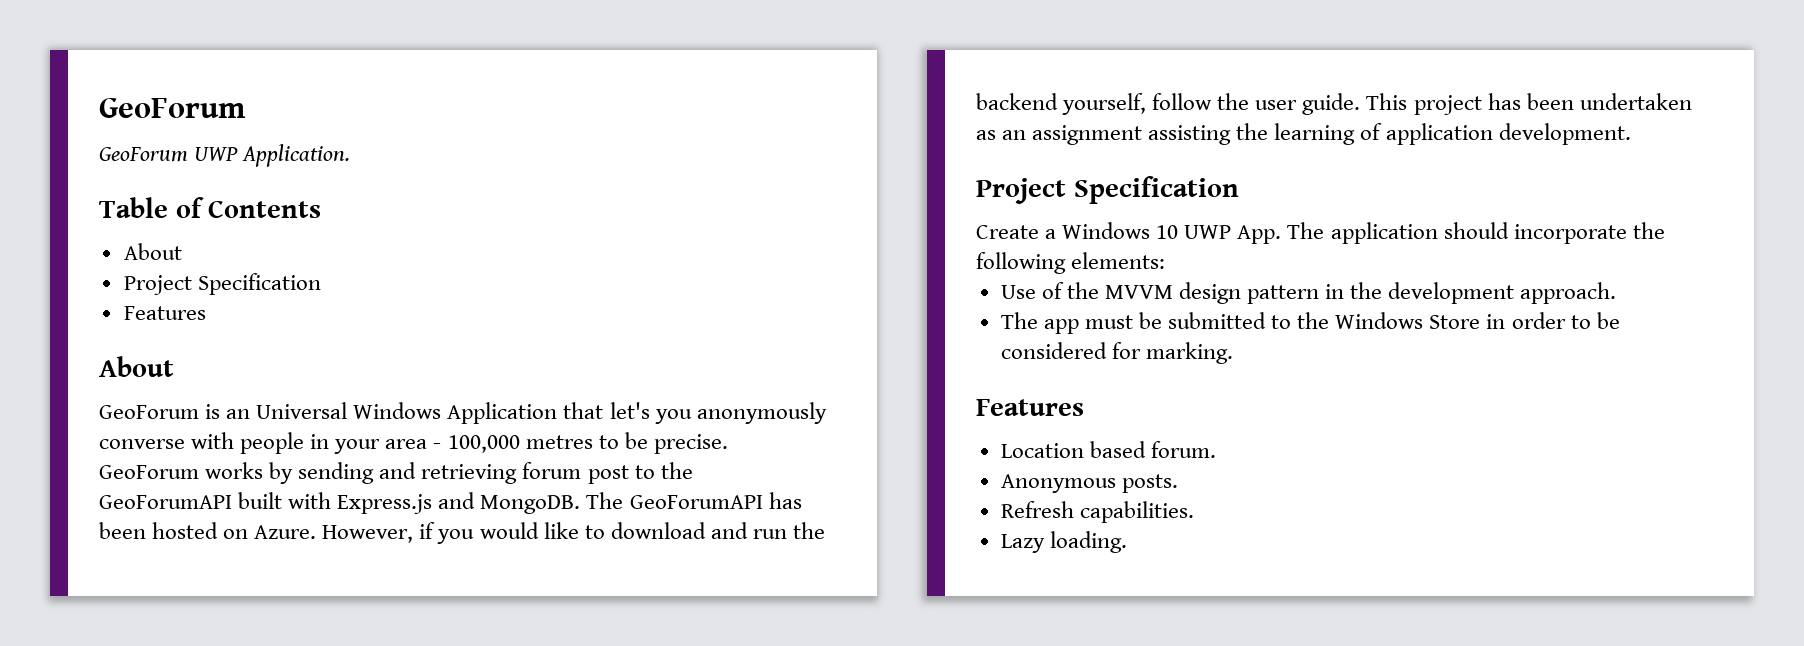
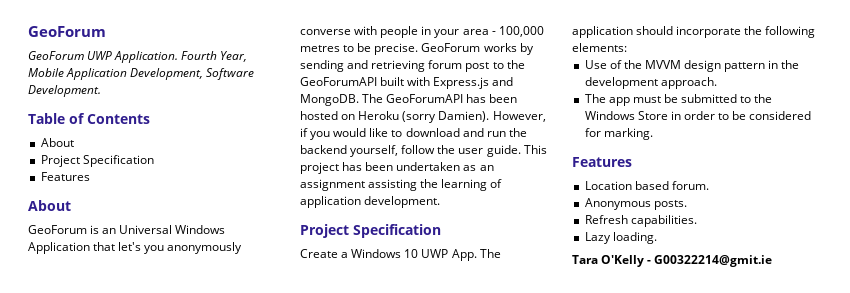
+ Fourth Year, Mobile Application Development, Software Development.
- The GeoForumAPI has been hosted on Azure.
+ The GeoForumAPI has been hosted on Heroku (sorry Damien).
+ Tara O'Kelly - G00322214@gmit.ie

